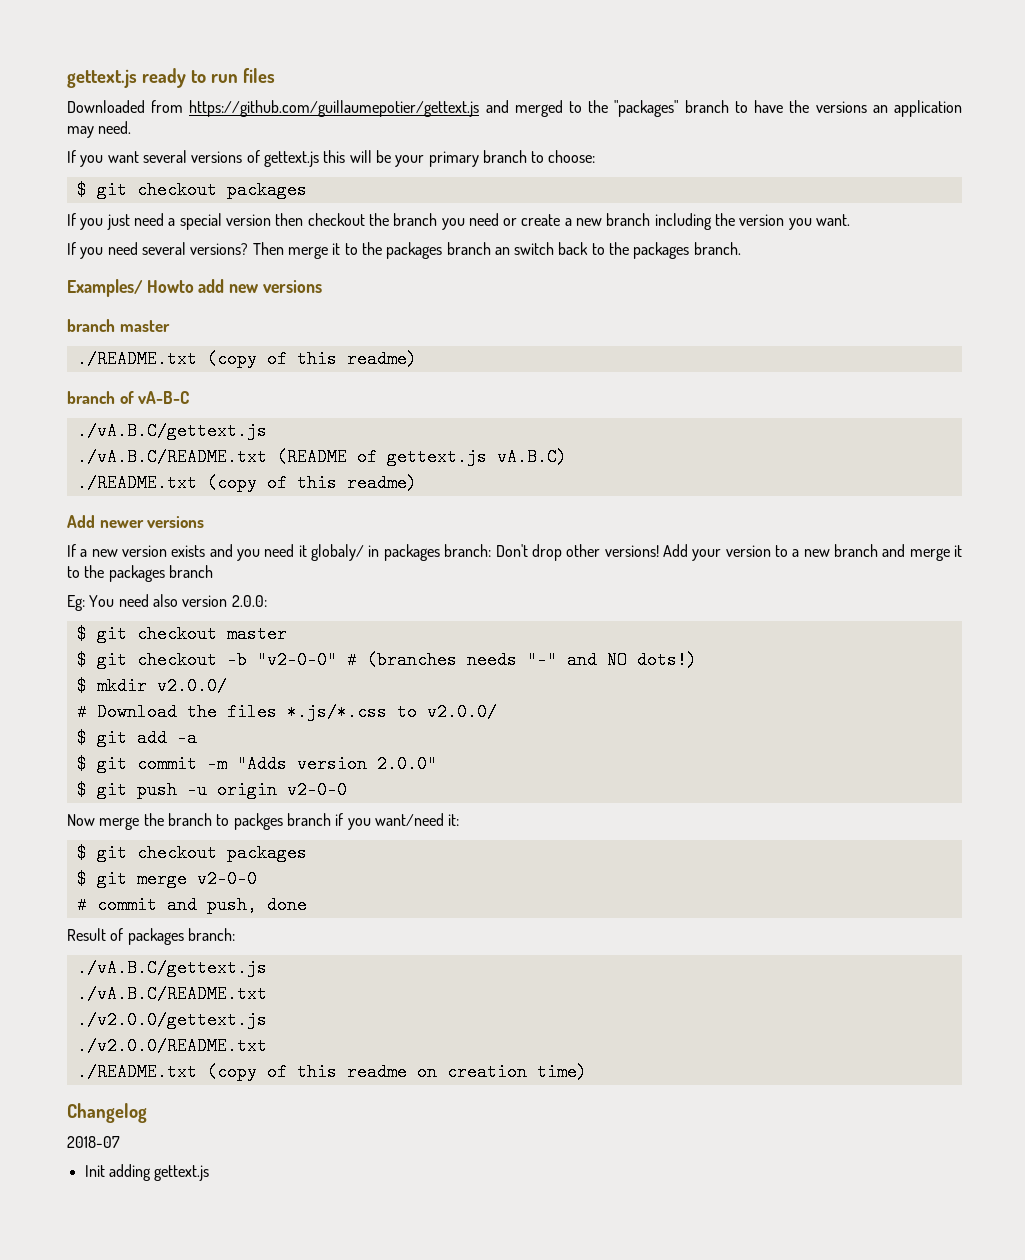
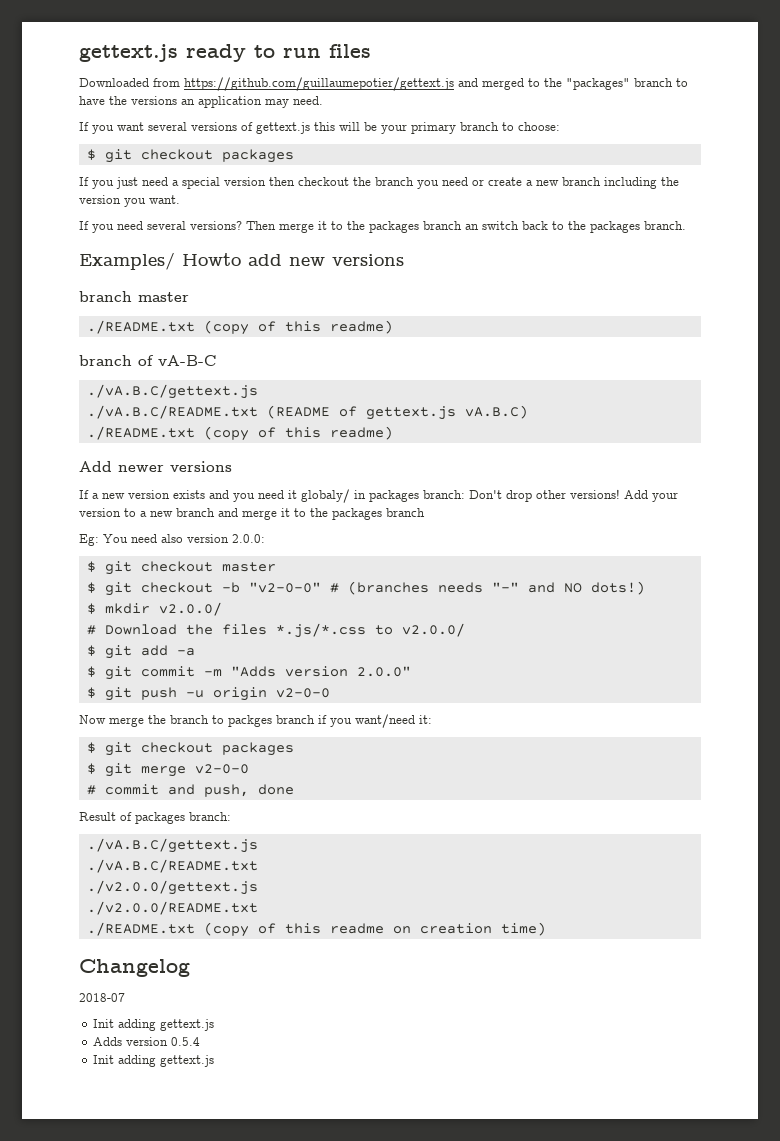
+ Adds version 0.5.4
+ Init adding gettext.js

